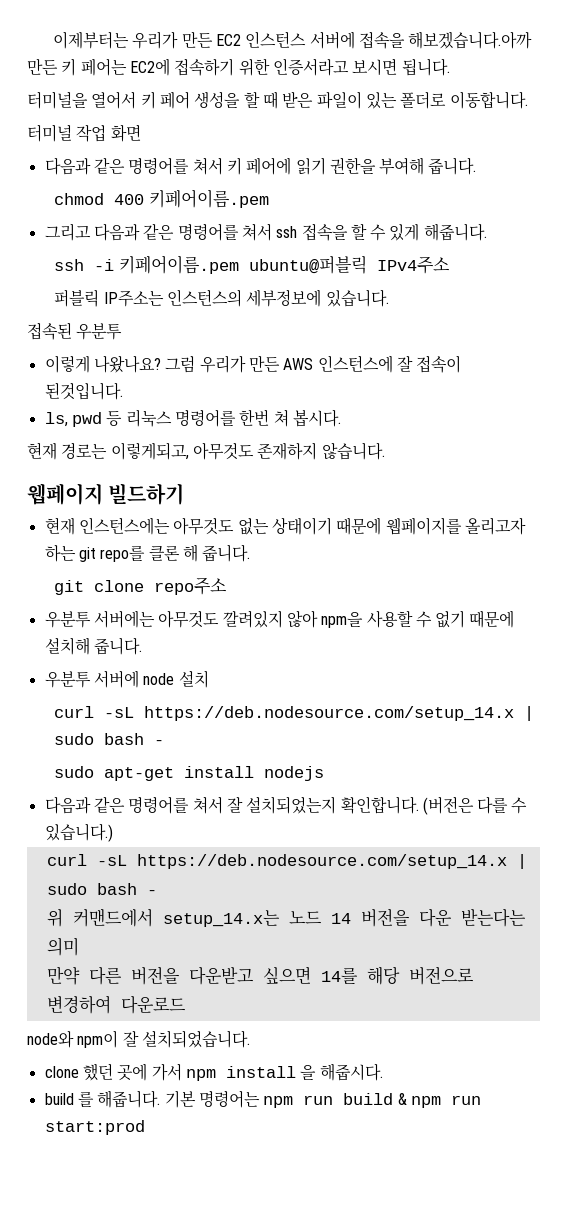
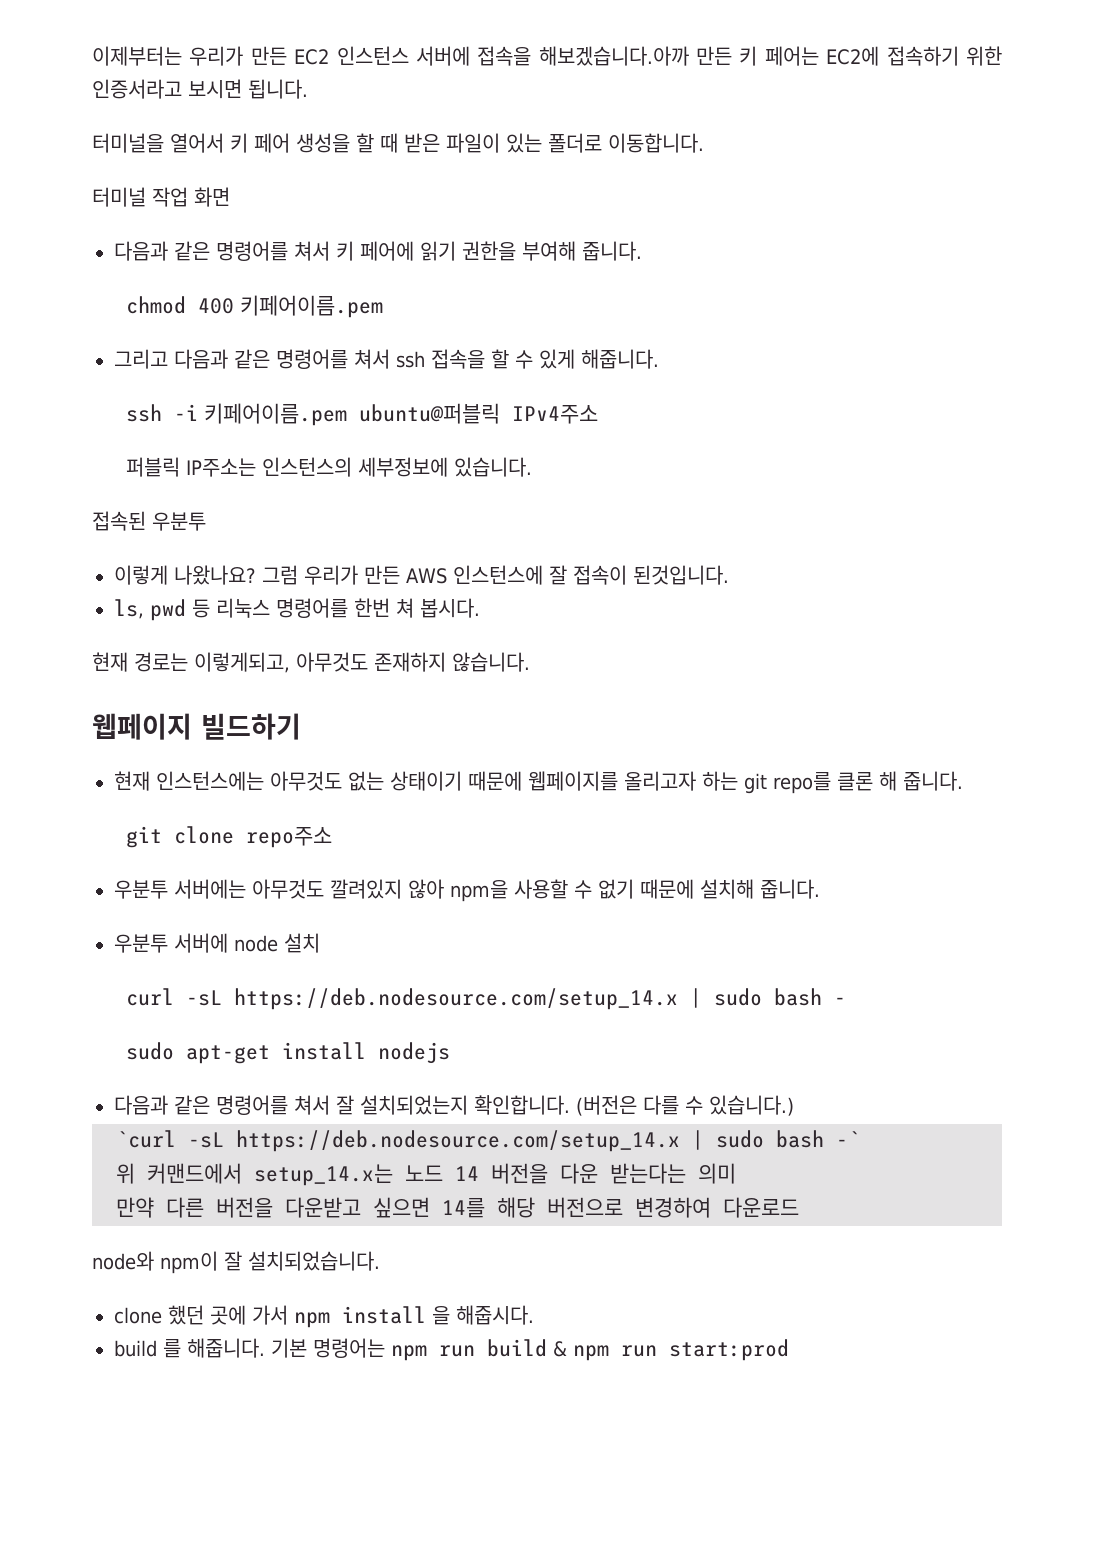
  (버전은 다를 수 있습니다.)
- curl -sL https://deb.nodesource.com/setup_14.x | sudo bash -
+ `curl -sL https://deb.nodesource.com/setup_14.x | sudo bash -`

